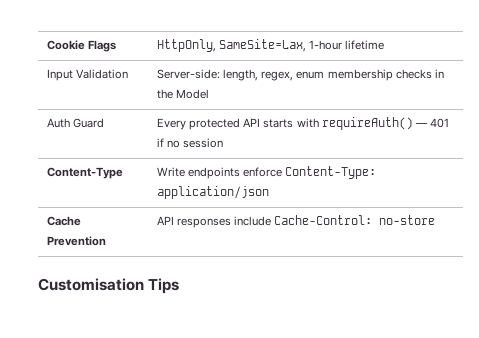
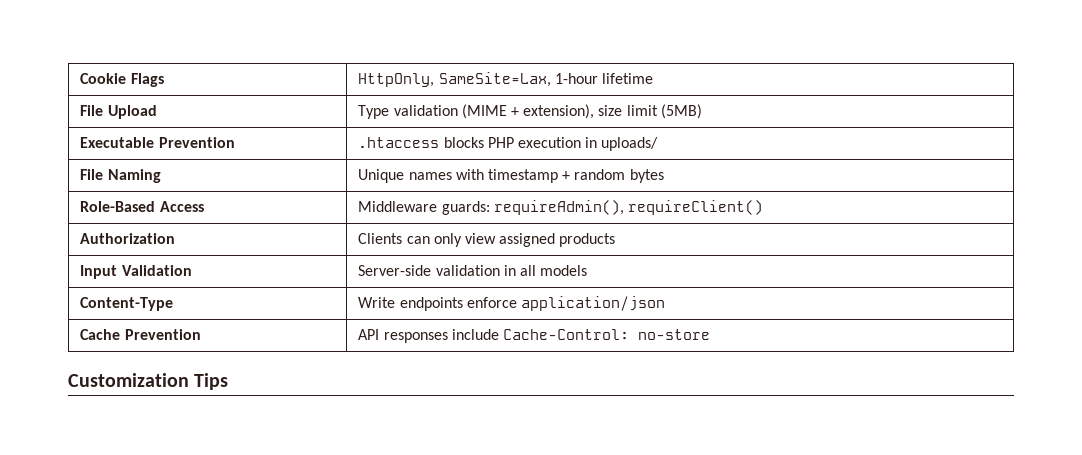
- Input Validation | Server-side: length, regex, enum membership checks in the Model
- Auth Guard | Every protected API starts with requireAuth() — 401 if no session
+ File Upload | Type validation (MIME + extension), size limit (5MB)
+ Executable Prevention | .htaccess blocks PHP execution in uploads/
+ File Naming | Unique names with timestamp + random bytes
+ Role-Based Access | Middleware guards: requireAdmin(), requireClient()
+ Authorization | Clients can only view assigned products
+ Input Validation | Server-side validation in all models
- Content-Type | Write endpoints enforce Content-Type: application/json
+ Content-Type | Write endpoints enforce application/json
- Customisation Tips
+ Customization Tips

